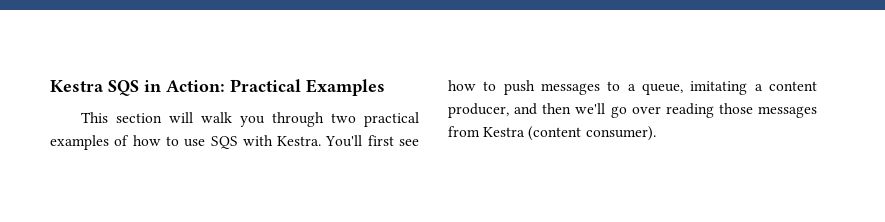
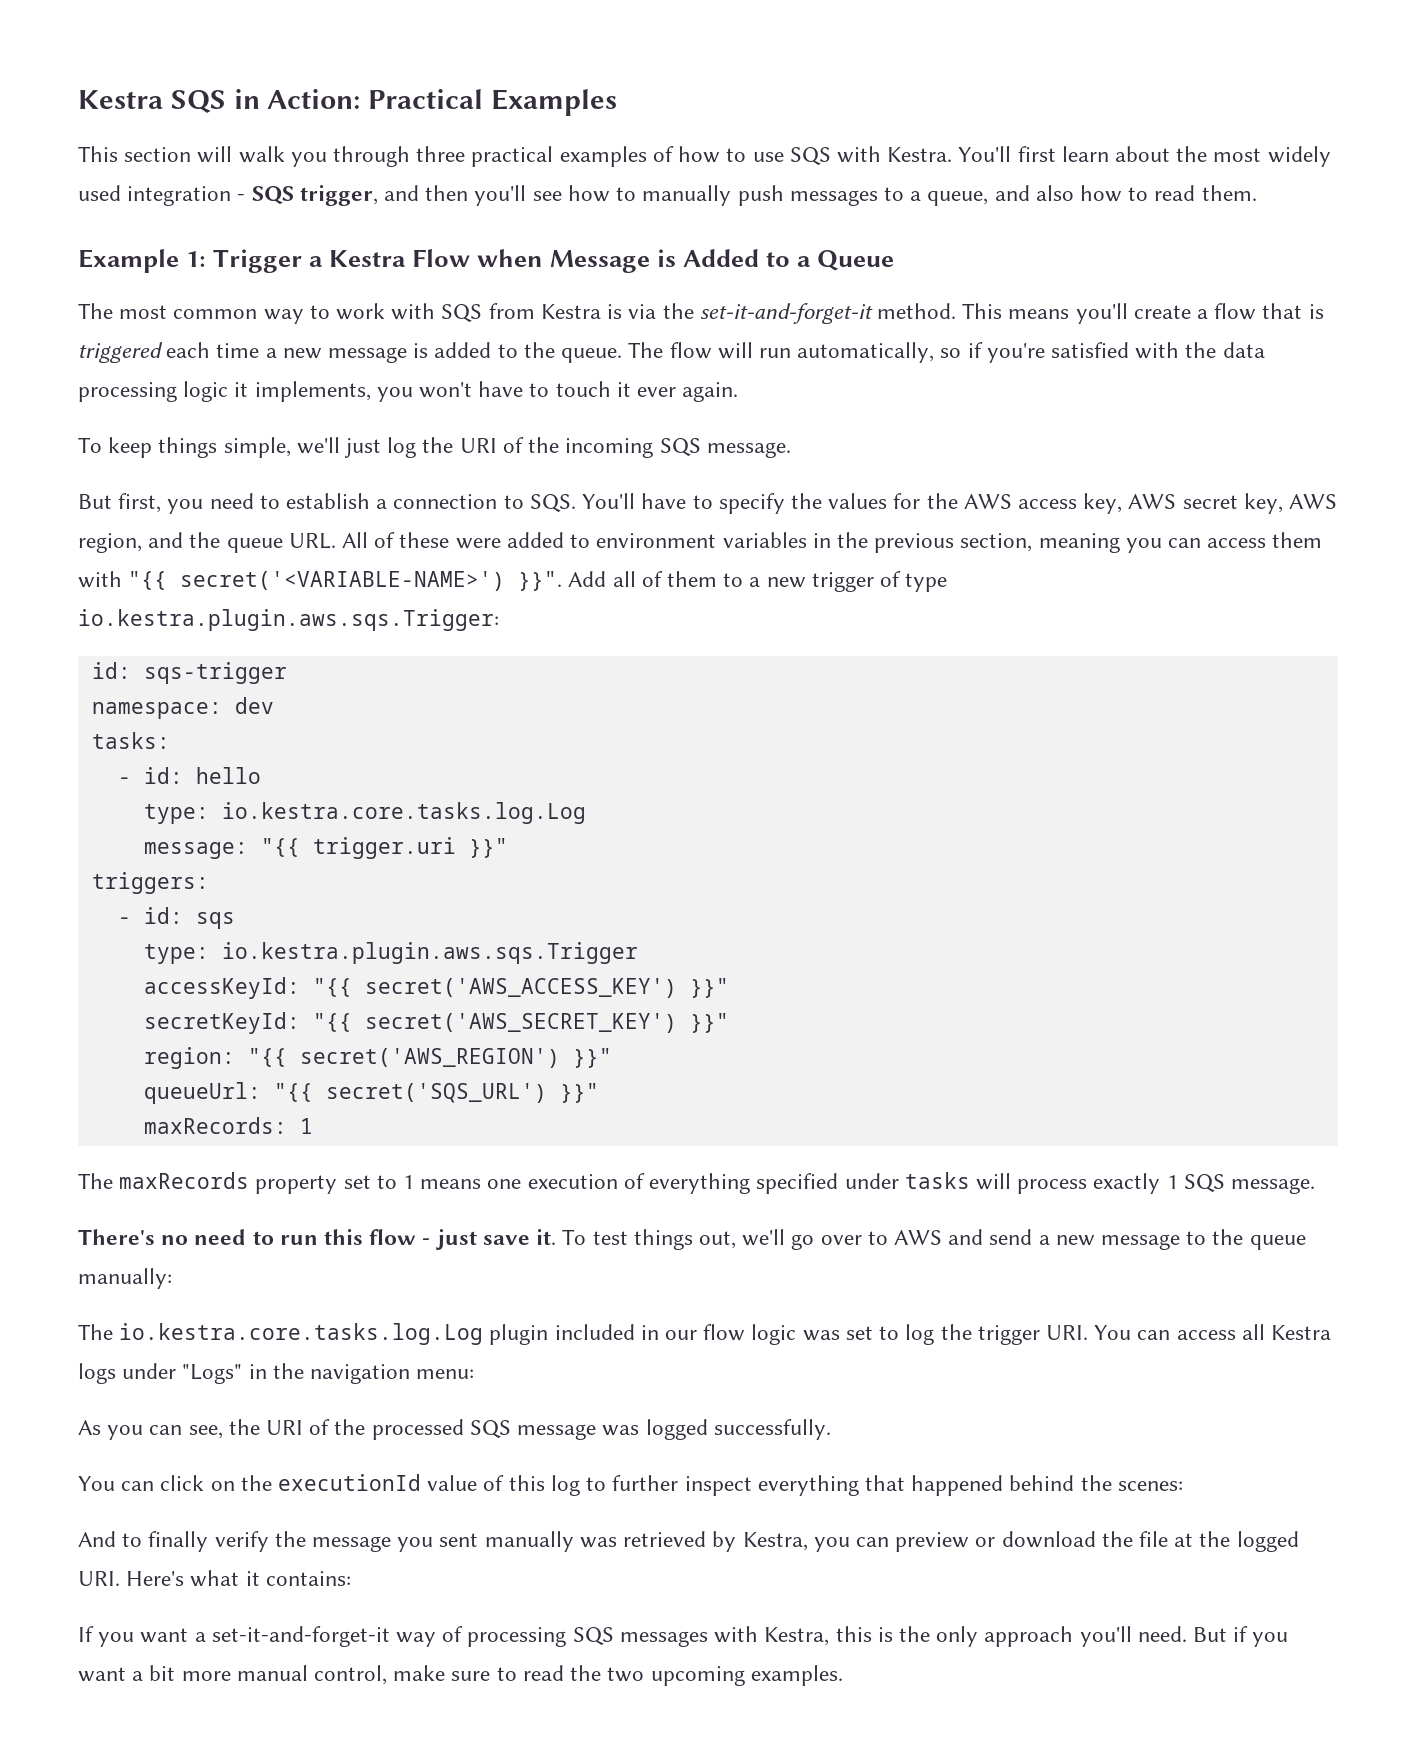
- This section will walk you through two practical examples of how to use SQS with Kestra.
+ This section will walk you through three practical examples of how to use SQS with Kestra.
- You'll first see how to push messages to a queue, imitating a content producer, and then we'll go over reading those messages from Kestra (content consumer).
+ You'll first learn about the most widely used integration - SQS trigger, and then you'll see how to manually push messages to a queue, and also how to read them.
+ Example 1: Trigger a Kestra Flow when Message is Added to a Queue
+ The most common way to work with SQS from Kestra is via the set-it-and-forget-it method. This means you'll create a flow that is triggered each time a new message is added to the queue. The flow will run automatically, so if you're satisfied with the data processing logic it implements, you won't have to touch it ever again.
+ To keep things simple, we'll just log the URI of the incoming SQS message.
+ But first, you need to establish a connection to SQS. You'll have to specify the values for the AWS access key, AWS secret key, AWS region, and the queue URL. All of these were added to environment variables in the previous section, meaning you can access them with "{{ secret('<VARIABLE-NAME>') }}". Add all of them to a new trigger of type io.kestra.plugin.aws.sqs.Trigger:
+ id: sqs-trigger
+ namespace: dev
+ tasks:
+ - id: hello
+ type: io.kestra.core.tasks.log.Log
+ message: "{{ trigger.uri }}"
+ triggers:
+ - id: sqs
+ type: io.kestra.plugin.aws.sqs.Trigger
+ accessKeyId: "{{ secret('AWS_ACCESS_KEY') }}"
+ secretKeyId: "{{ secret('AWS_SECRET_KEY') }}"
+ region: "{{ secret('AWS_REGION') }}"
+ queueUrl: "{{ secret('SQS_URL') }}"
+ maxRecords: 1
+ The maxRecords property set to 1 means one execution of everything specified under tasks will process exactly 1 SQS message.
+ There's no need to run this flow - just save it. To test things out, we'll go over to AWS and send a new message to the queue manually:
+ The io.kestra.core.tasks.log.Log plugin included in our flow logic was set to log the trigger URI. You can access all Kestra logs under "Logs" in the navigation menu:
+ As you can see, the URI of the processed SQS message was logged successfully.
+ You can click on the executionId value of this log to further inspect everything that happened behind the scenes:
+ And to finally verify the message you sent manually was retrieved by Kestra, you can preview or download the file at the logged URI. Here's what it contains:
+ If you want a set-it-and-forget-it way of processing SQS messages with Kestra, this is the only approach you'll need. But if you want a bit more manual control, make sure to read the two upcoming examples.

